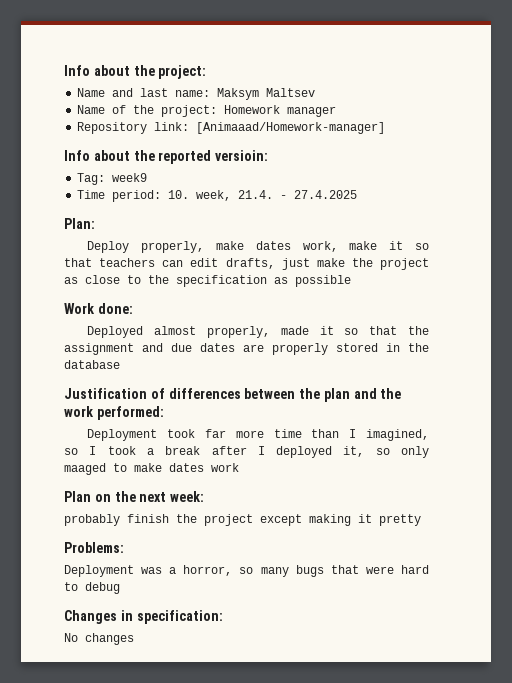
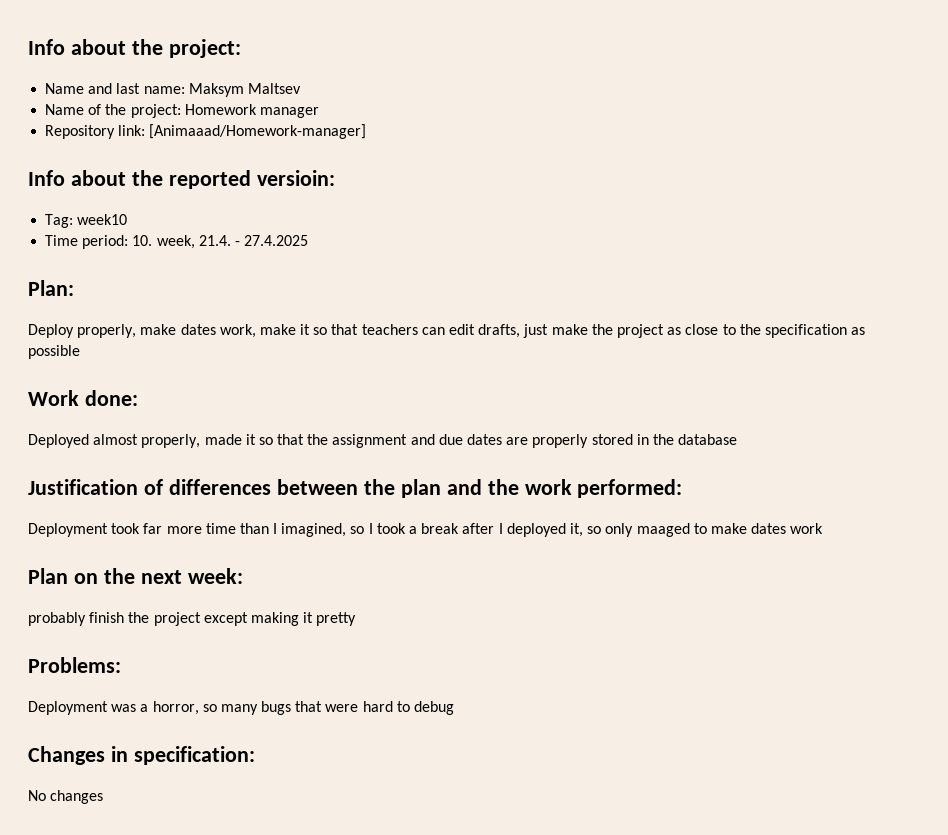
- Tag: week9
+ Tag: week10

